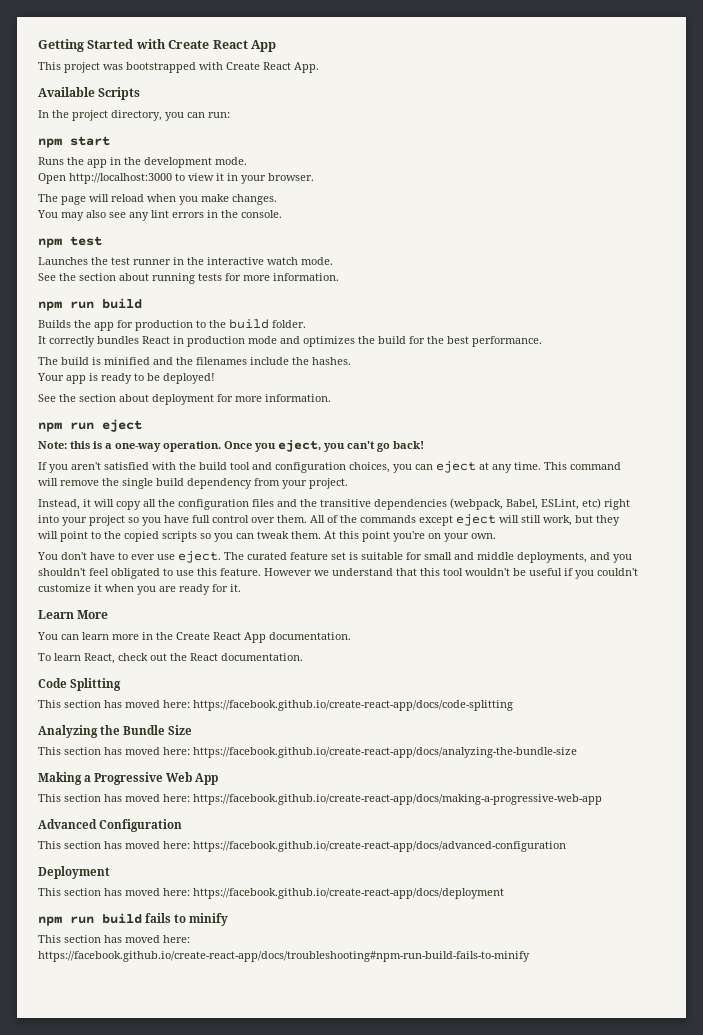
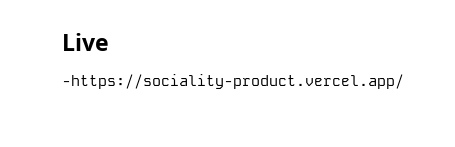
- Getting Started with Create React App
- This project was bootstrapped with Create React App.
- Available Scripts
- In the project directory, you can run:
- npm start
- Runs the app in the development mode.
- Open http://localhost:3000 to view it in your browser.
- The page will reload when you make changes.
- You may also see any lint errors in the console.
- npm test
- Launches the test runner in the interactive watch mode.
- See the section about running tests for more information.
- npm run build
- Builds the app for production to the build folder.
- It correctly bundles React in production mode and optimizes the build for the best performance.
- The build is minified and the filenames include the hashes.
- Your app is ready to be deployed!
- See the section about deployment for more information.
- npm run eject
- Note: this is a one-way operation. Once you eject, you can't go back!
- If you aren't satisfied with the build tool and configuration choices, you can eject at any time. This command will remove the single build dependency from your project.
- Instead, it will copy all the configuration files and the transitive dependencies (webpack, Babel, ESLint, etc) right into your project so you have full control over them. All of the commands except eject will still work, but they will point to the copied scripts so you can tweak them. At this point you're on your own.
- You don't have to ever use eject. The curated feature set is suitable for small and middle deployments, and you shouldn't feel obligated to use this feature. However we understand that this tool wouldn't be useful if you couldn't customize it when you are ready for it.
- Learn More
- You can learn more in the Create React App documentation.
- To learn React, check out the React documentation.
- Code Splitting
- This section has moved here: https://facebook.github.io/create-react-app/docs/code-splitting
- Analyzing the Bundle Size
- This section has moved here: https://facebook.github.io/create-react-app/docs/analyzing-the-bundle-size
- Making a Progressive Web App
- This section has moved here: https://facebook.github.io/create-react-app/docs/making-a-progressive-web-app
- Advanced Configuration
- This section has moved here: https://facebook.github.io/create-react-app/docs/advanced-configuration
- Deployment
- This section has moved here: https://facebook.github.io/create-react-app/docs/deployment
- npm run build fails to minify
- This section has moved here: https://facebook.github.io/create-react-app/docs/troubleshooting#npm-run-build-fails-to-minify
+ Live
+ -https://sociality-product.vercel.app/

